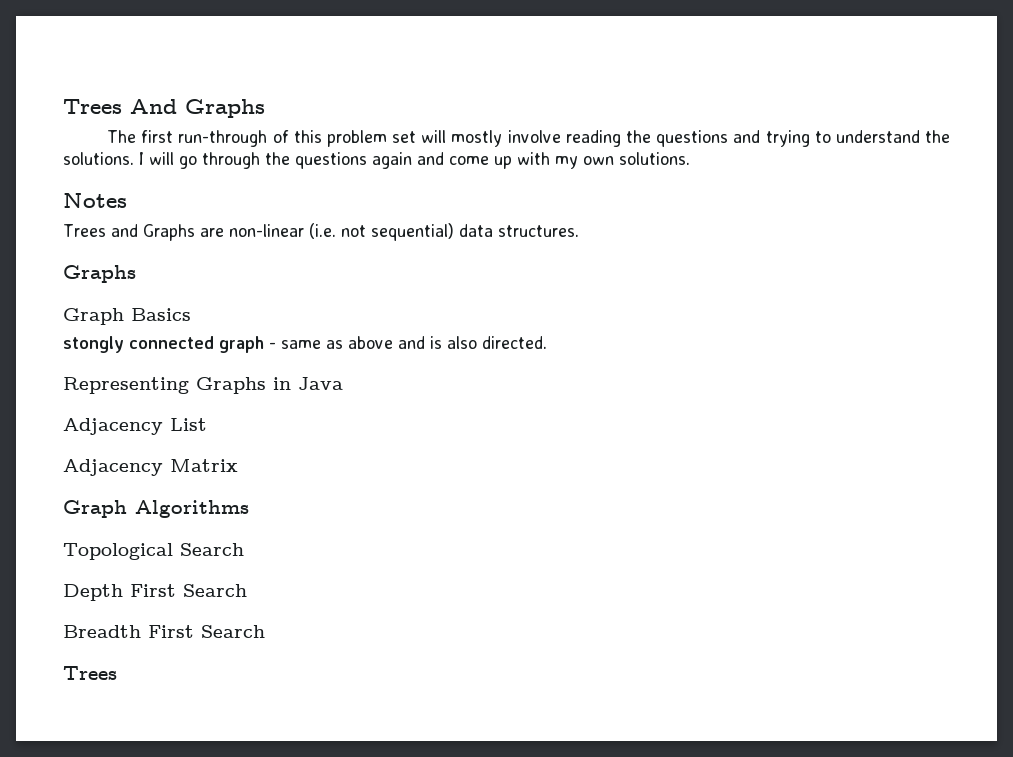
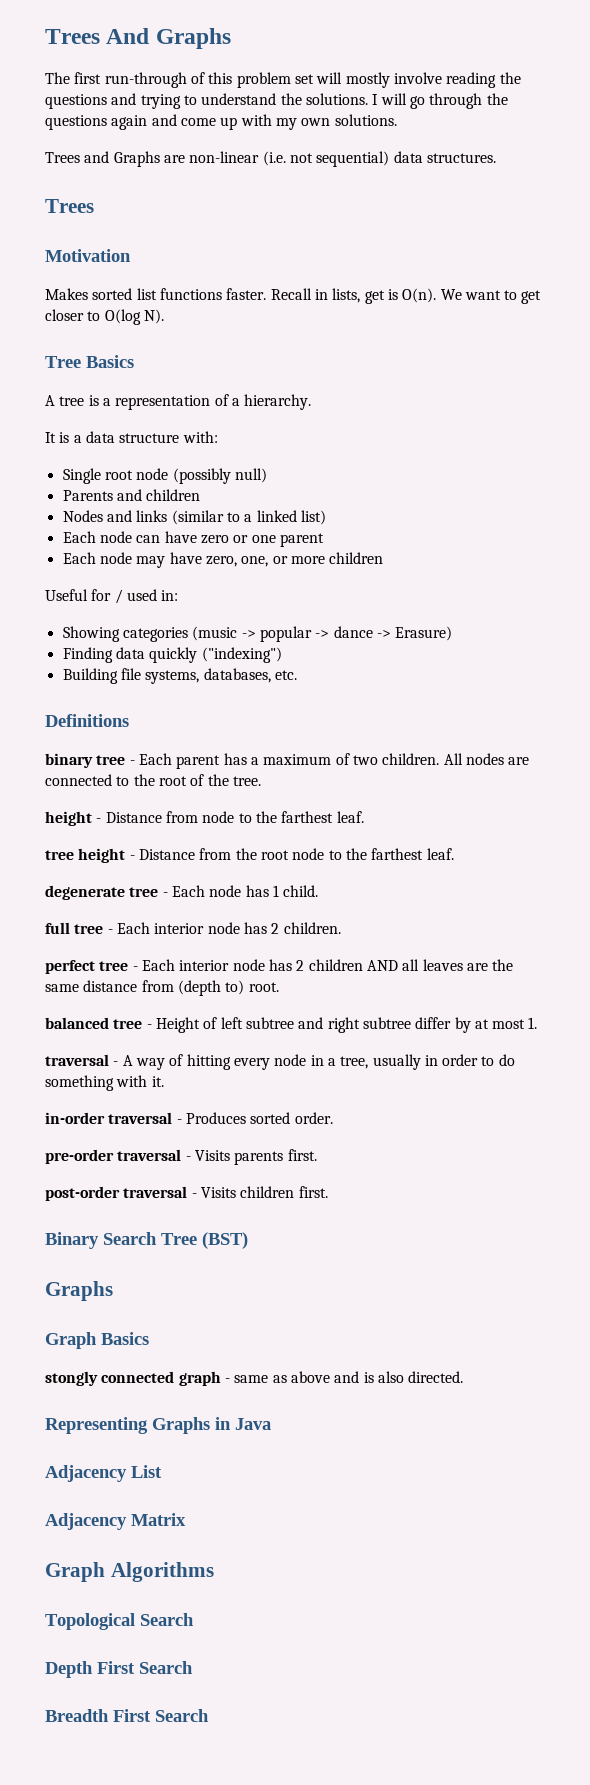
- Notes
  Trees and Graphs are non-linear (i.e. not sequential) data structures.
+ Trees
+ Motivation
+ Makes sorted list functions faster. Recall in lists, get is O(n). We want to get closer to O(log N).
+ Tree Basics
+ A tree is a representation of a hierarchy.
+ It is a data structure with:
+ Single root node (possibly null)
+ Parents and children
+ Nodes and links (similar to a linked list)
+ Each node can have zero or one parent
+ Each node may have zero, one, or more children
+ Useful for / used in:
+ Showing categories (music -> popular -> dance -> Erasure)
+ Finding data quickly ("indexing")
+ Building file systems, databases, etc.
+ Definitions
+ binary tree - Each parent has a maximum of two children. All nodes are connected to the root of the tree.
+ height - Distance from node to the farthest leaf.
+ tree height - Distance from the root node to the farthest leaf.
+ degenerate tree - Each node has 1 child.
+ full tree - Each interior node has 2 children.
+ perfect tree - Each interior node has 2 children AND all leaves are the same distance from (depth to) root.
+ balanced tree - Height of left subtree and right subtree differ by at most 1.
+ traversal - A way of hitting every node in a tree, usually in order to do something with it.
+ in-order traversal - Produces sorted order.
+ pre-order traversal - Visits parents first.
+ post-order traversal - Visits children first.
+ Binary Search Tree (BST)
  Breadth First Search
- Trees

